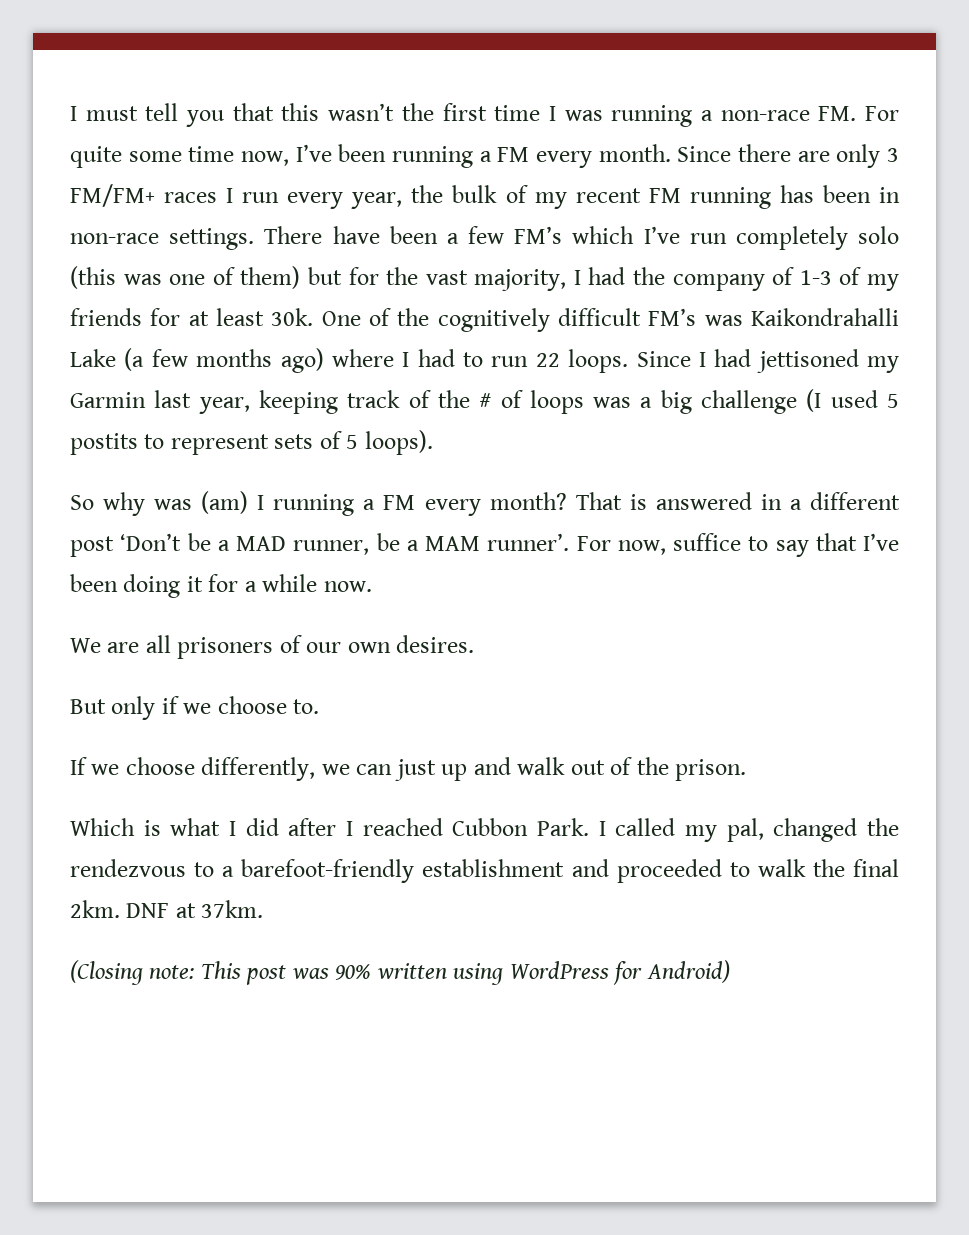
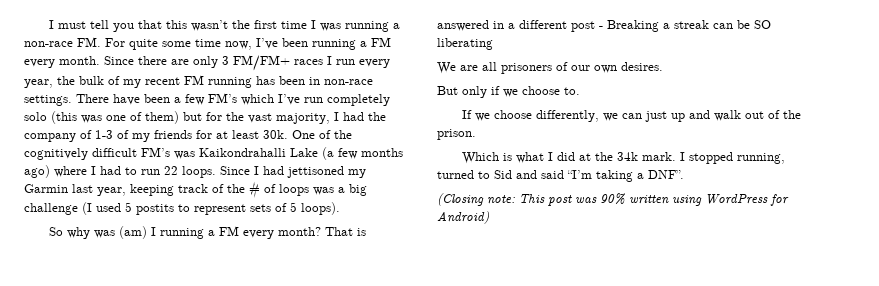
- That is answered in a different post ‘Don’t be a MAD runner, be a MAM runner’. For now, suffice to say that I’ve been doing it for a while now.
+ That is answered in a different post - Breaking a streak can be SO liberating
- Which is what I did after I reached Cubbon Park. I called my pal, changed the rendezvous to a barefoot-friendly establishment and proceeded to walk the final 2km. DNF at 37km.
+ Which is what I did at the 34k mark. I stopped running, turned to Sid and said “I’m taking a DNF”.

